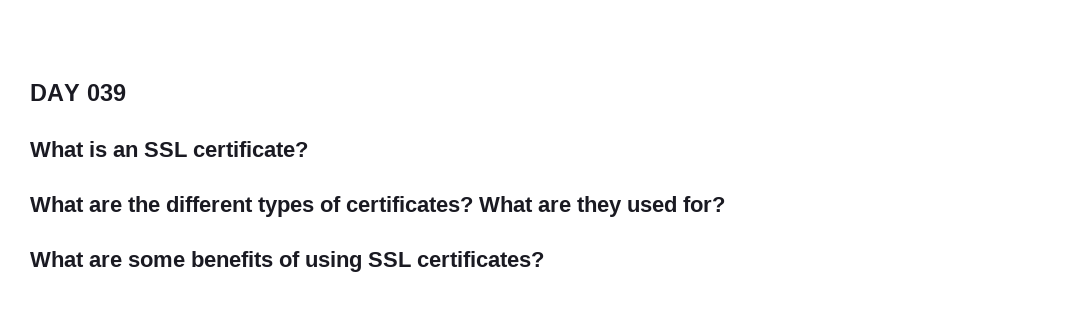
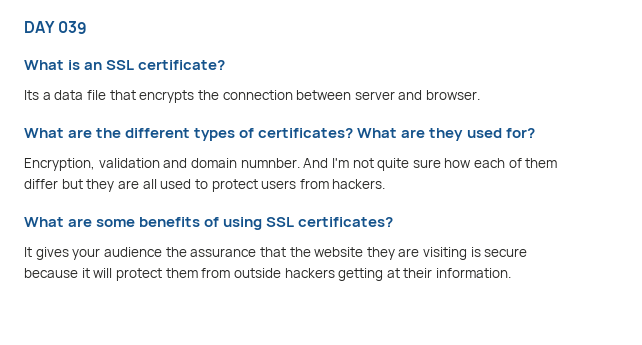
+ Its a data file that encrypts the connection between server and browser.
+ Encryption, validation and domain numnber. And I'm not quite sure how each of them differ but they are all used to protect users from hackers.
+ It gives your audience the assurance that the website they are visiting is secure because it will protect them from outside hackers getting at their information.

